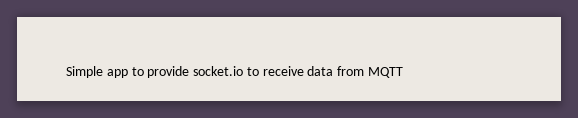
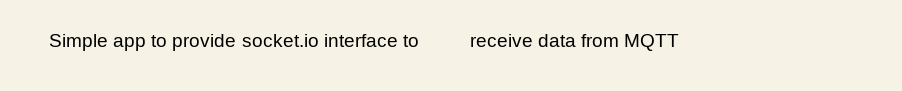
- Simple app to provide socket.io to receive data from MQTT
+ Simple app to provide socket.io interface to receive data from MQTT

